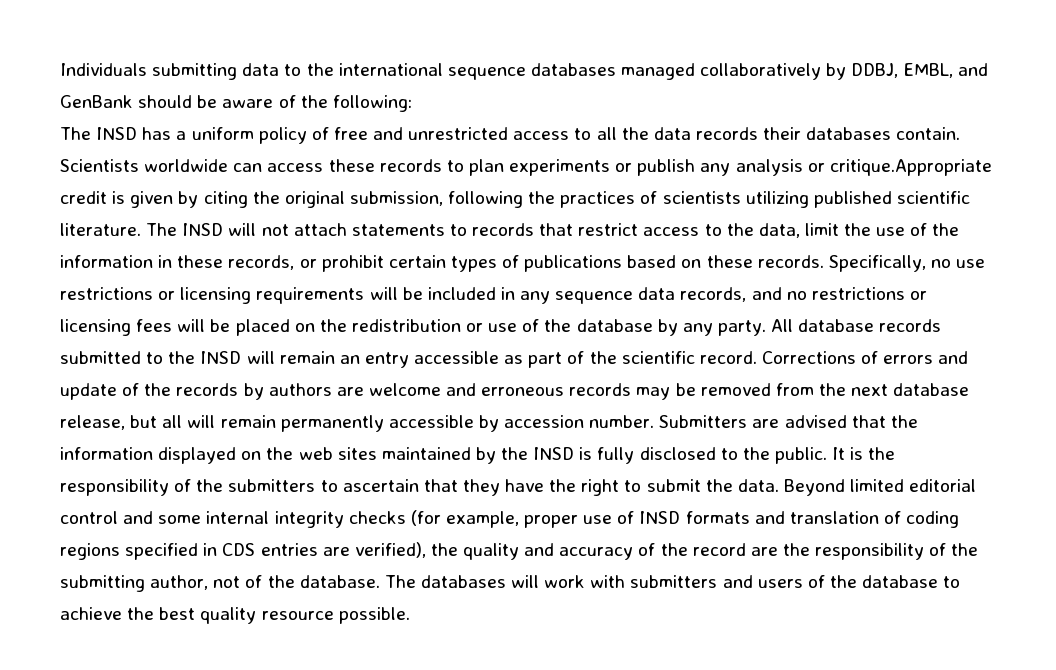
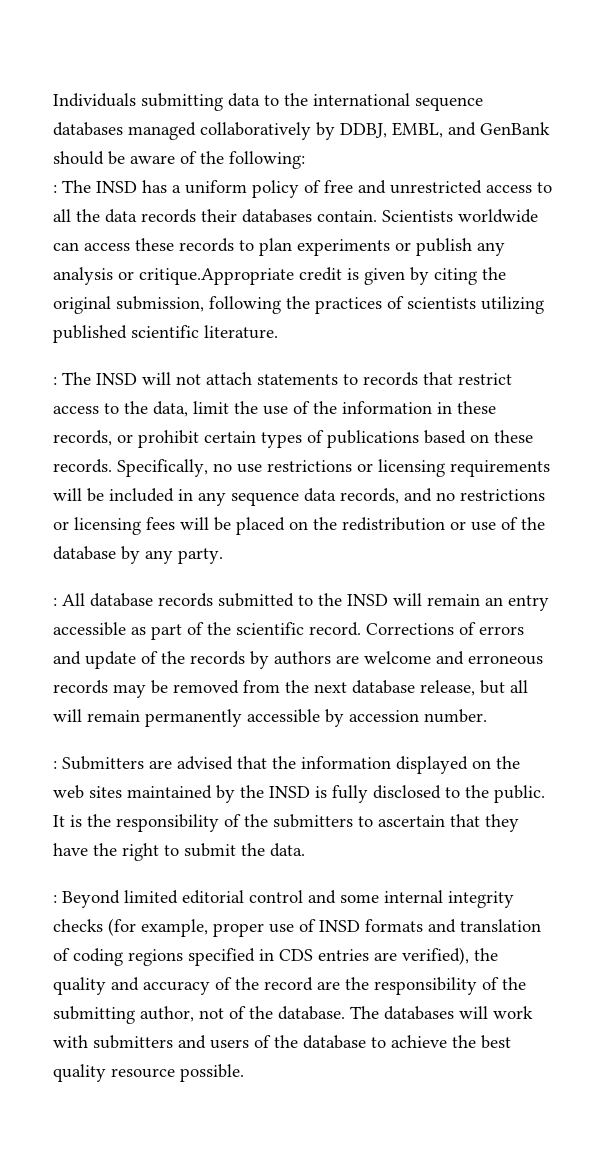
- The INSD has a uniform policy of free and unrestricted access to all the data records their databases contain.
+ : The INSD has a uniform policy of free and unrestricted access to all the data records their databases contain.
- Scientists worldwide can access these records to plan experiments or publish any analysis or critique.Appropriate credit is given by citing the original submission, following the practices of scientists utilizing published scientific literature. The INSD will not attach statements to records that restrict access to the data, limit the use of the information in these records, or prohibit certain types of publications based on these records.
+ Scientists worldwide can access these records to plan experiments or publish any analysis or critique.Appropriate credit is given by citing the original submission, following the practices of scientists utilizing published scientific literature.
+ : The INSD will not attach statements to records that restrict access to the data, limit the use of the information in these records, or prohibit certain types of publications based on these records.
- Specifically, no use restrictions or licensing requirements will be included in any sequence data records, and no restrictions or licensing fees will be placed on the redistribution or use of the database by any party. All database records submitted to the INSD will remain an entry accessible as part of the scientific record.
+ Specifically, no use restrictions or licensing requirements will be included in any sequence data records, and no restrictions or licensing fees will be placed on the redistribution or use of the database by any party.
+ : All database records submitted to the INSD will remain an entry accessible as part of the scientific record.
- Corrections of errors and update of the records by authors are welcome and erroneous records may be removed from the next database release, but all will remain permanently accessible by accession number. Submitters are advised that the information displayed on the web sites maintained by the INSD is fully disclosed to the public.
+ Corrections of errors and update of the records by authors are welcome and erroneous records may be removed from the next database release, but all will remain permanently accessible by accession number.
+ : Submitters are advised that the information displayed on the web sites maintained by the INSD is fully disclosed to the public.
- It is the responsibility of the submitters to ascertain that they have the right to submit the data. Beyond limited editorial control and some internal integrity checks (for example, proper use of INSD formats and translation of coding regions specified in CDS entries are verified), the quality and accuracy of the record are the responsibility of the submitting author, not of the database.
+ It is the responsibility of the submitters to ascertain that they have the right to submit the data.
+ : Beyond limited editorial control and some internal integrity checks (for example, proper use of INSD formats and translation of coding regions specified in CDS entries are verified), the quality and accuracy of the record are the responsibility of the submitting author, not of the database.

